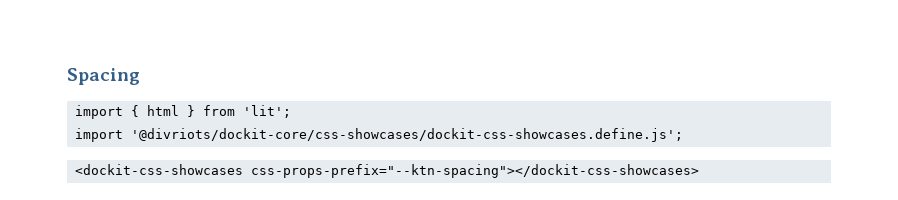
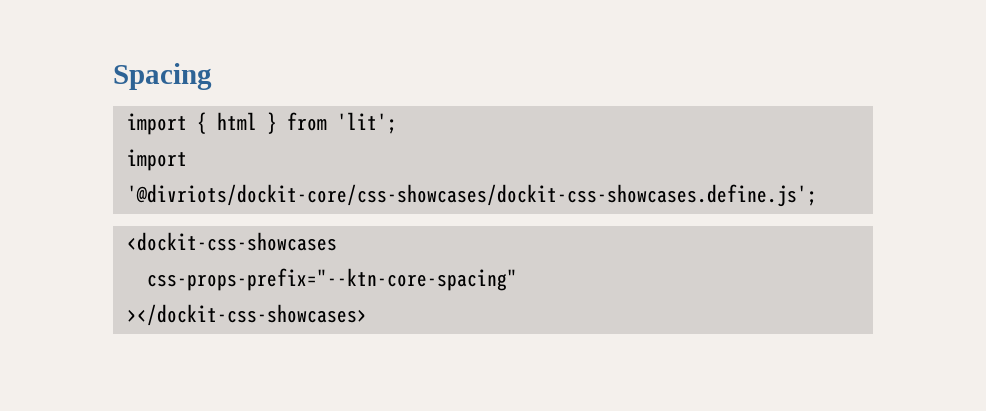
- <dockit-css-showcases css-props-prefix="--ktn-spacing"></dockit-css-showcases>
+ <dockit-css-showcases
+ css-props-prefix="--ktn-core-spacing"
+ ></dockit-css-showcases>

